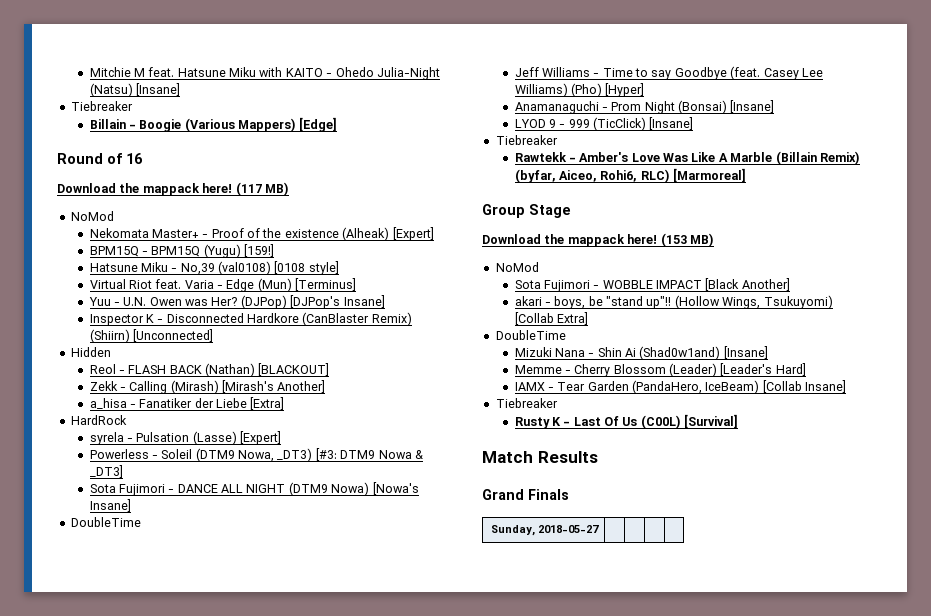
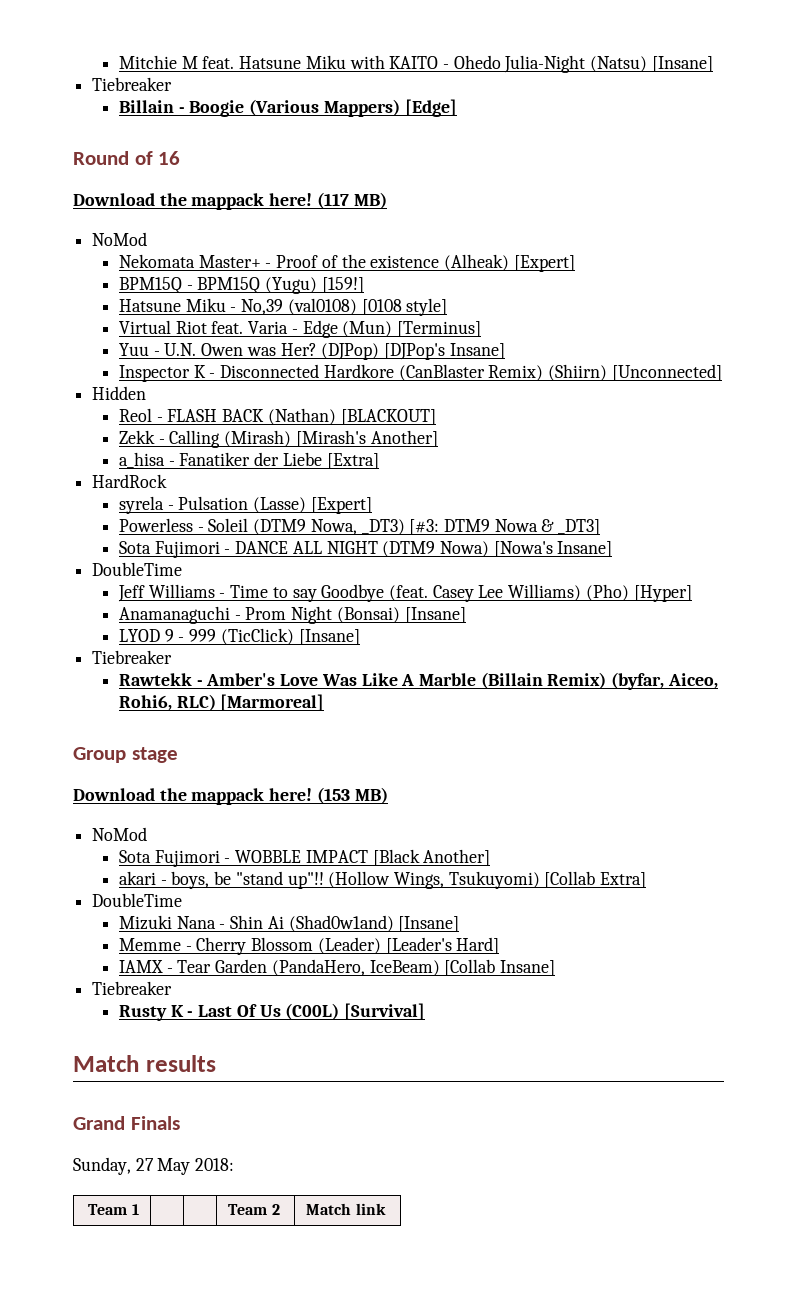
- Group Stage
+ Group stage
- Match Results
+ Match results
- Sunday, 2018-05-27 | | | |
+ Sunday, 27 May 2018:
+ Team 1 | | | Team 2 | Match link

